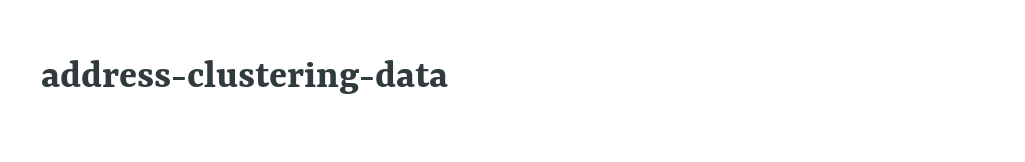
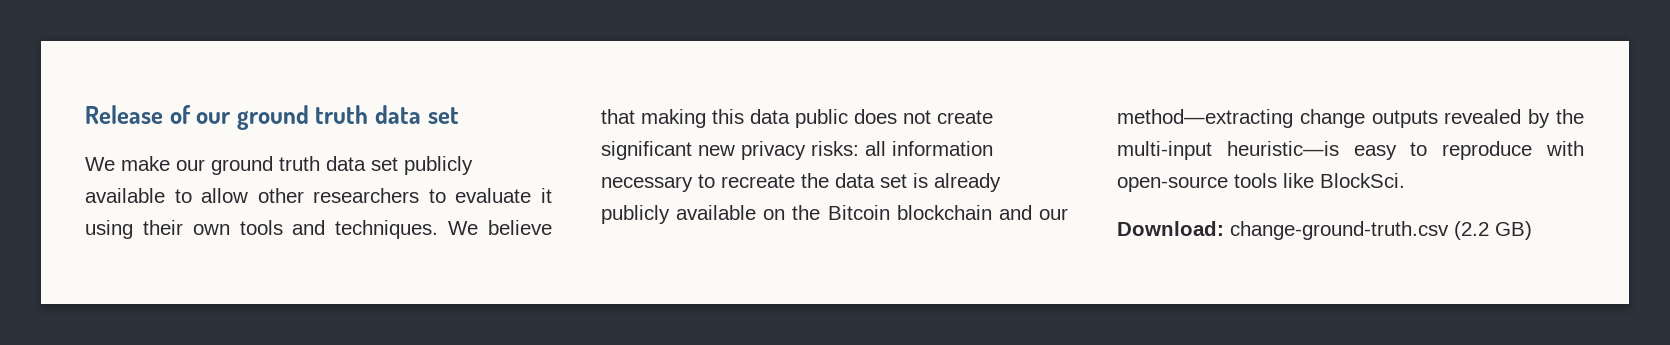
- address-clustering-data
+ Release of our ground truth data set
+ We make our ground truth data set publicly available to allow other researchers to evaluate it using their own tools and techniques. We believe that making this data public does not create significant new privacy risks: all information necessary to recreate the data set is already publicly available on the Bitcoin blockchain and our method—extracting change outputs revealed by the multi-input heuristic—is easy to reproduce with open-source tools like BlockSci.
+ Download: change-ground-truth.csv (2.2 GB)

